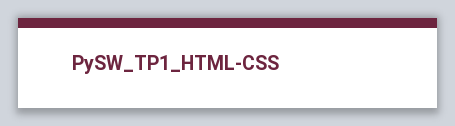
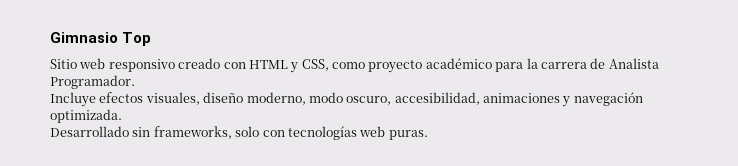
- PySW_TP1_HTML-CSS
+ Gimnasio Top
+ Sitio web responsivo creado con HTML y CSS, como proyecto académico para la carrera de Analista Programador.
+ Incluye efectos visuales, diseño moderno, modo oscuro, accesibilidad, animaciones y navegación optimizada.
+ Desarrollado sin frameworks, solo con tecnologías web puras.

